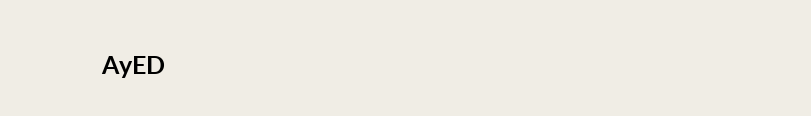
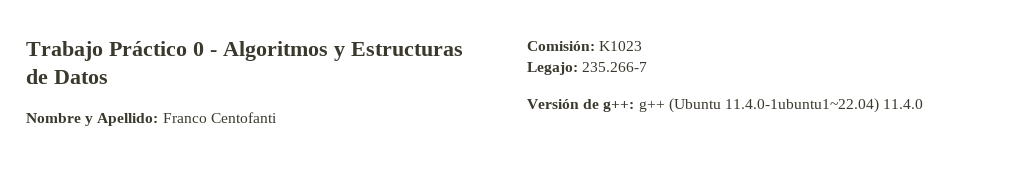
- AyED
+ Trabajo Práctico 0 - Algoritmos y Estructuras de Datos
+ Nombre y Apellido: Franco Centofanti
+ Comisión: K1023
+ Legajo: 235.266-7
+ Versión de g++: g++ (Ubuntu 11.4.0-1ubuntu1~22.04) 11.4.0

